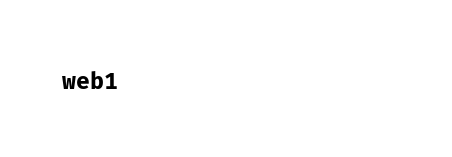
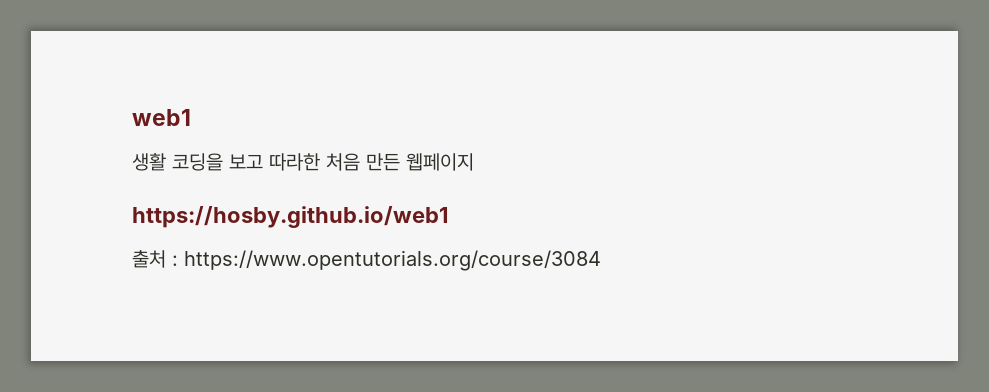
+ 생활 코딩을 보고 따라한 처음 만든 웹페이지
+ https://hosby.github.io/web1
+ 출처 : https://www.opentutorials.org/course/3084

